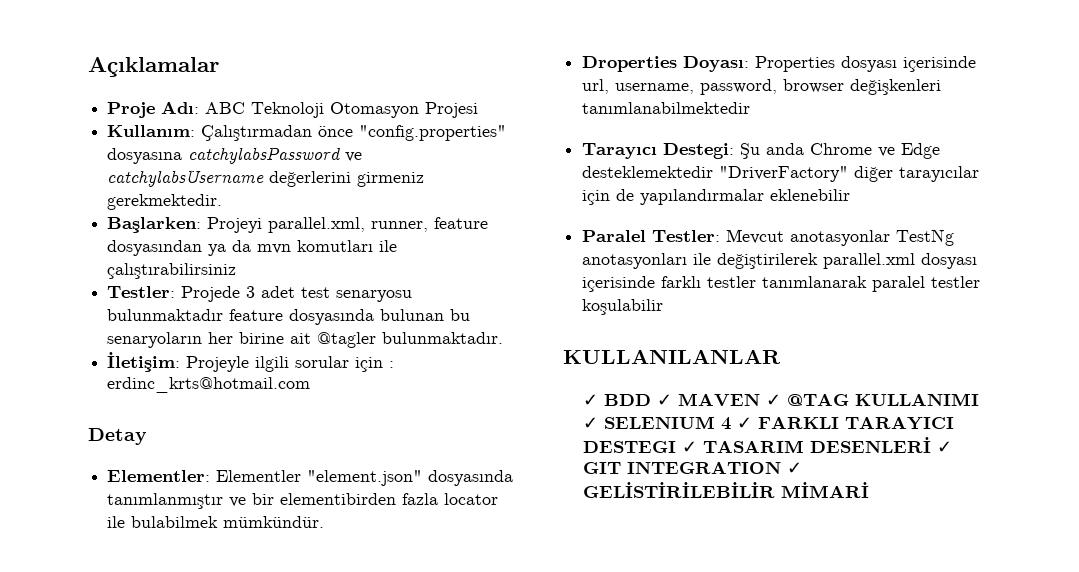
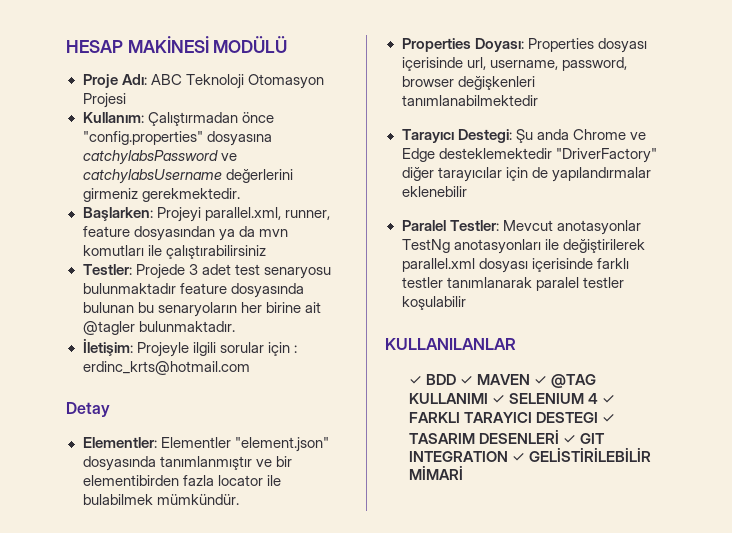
- Açıklamalar
+ HESAP MAKİNESİ MODÜLÜ
- Droperties Doyası: Properties dosyası içerisinde url, username, password, browser değişkenleri tanımlanabilmektedir
+ Properties Doyası: Properties dosyası içerisinde url, username, password, browser değişkenleri tanımlanabilmektedir

